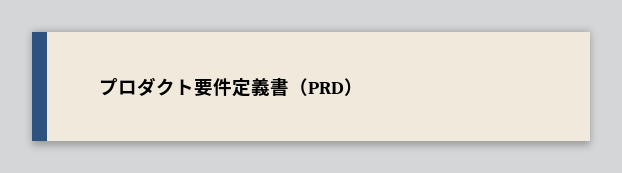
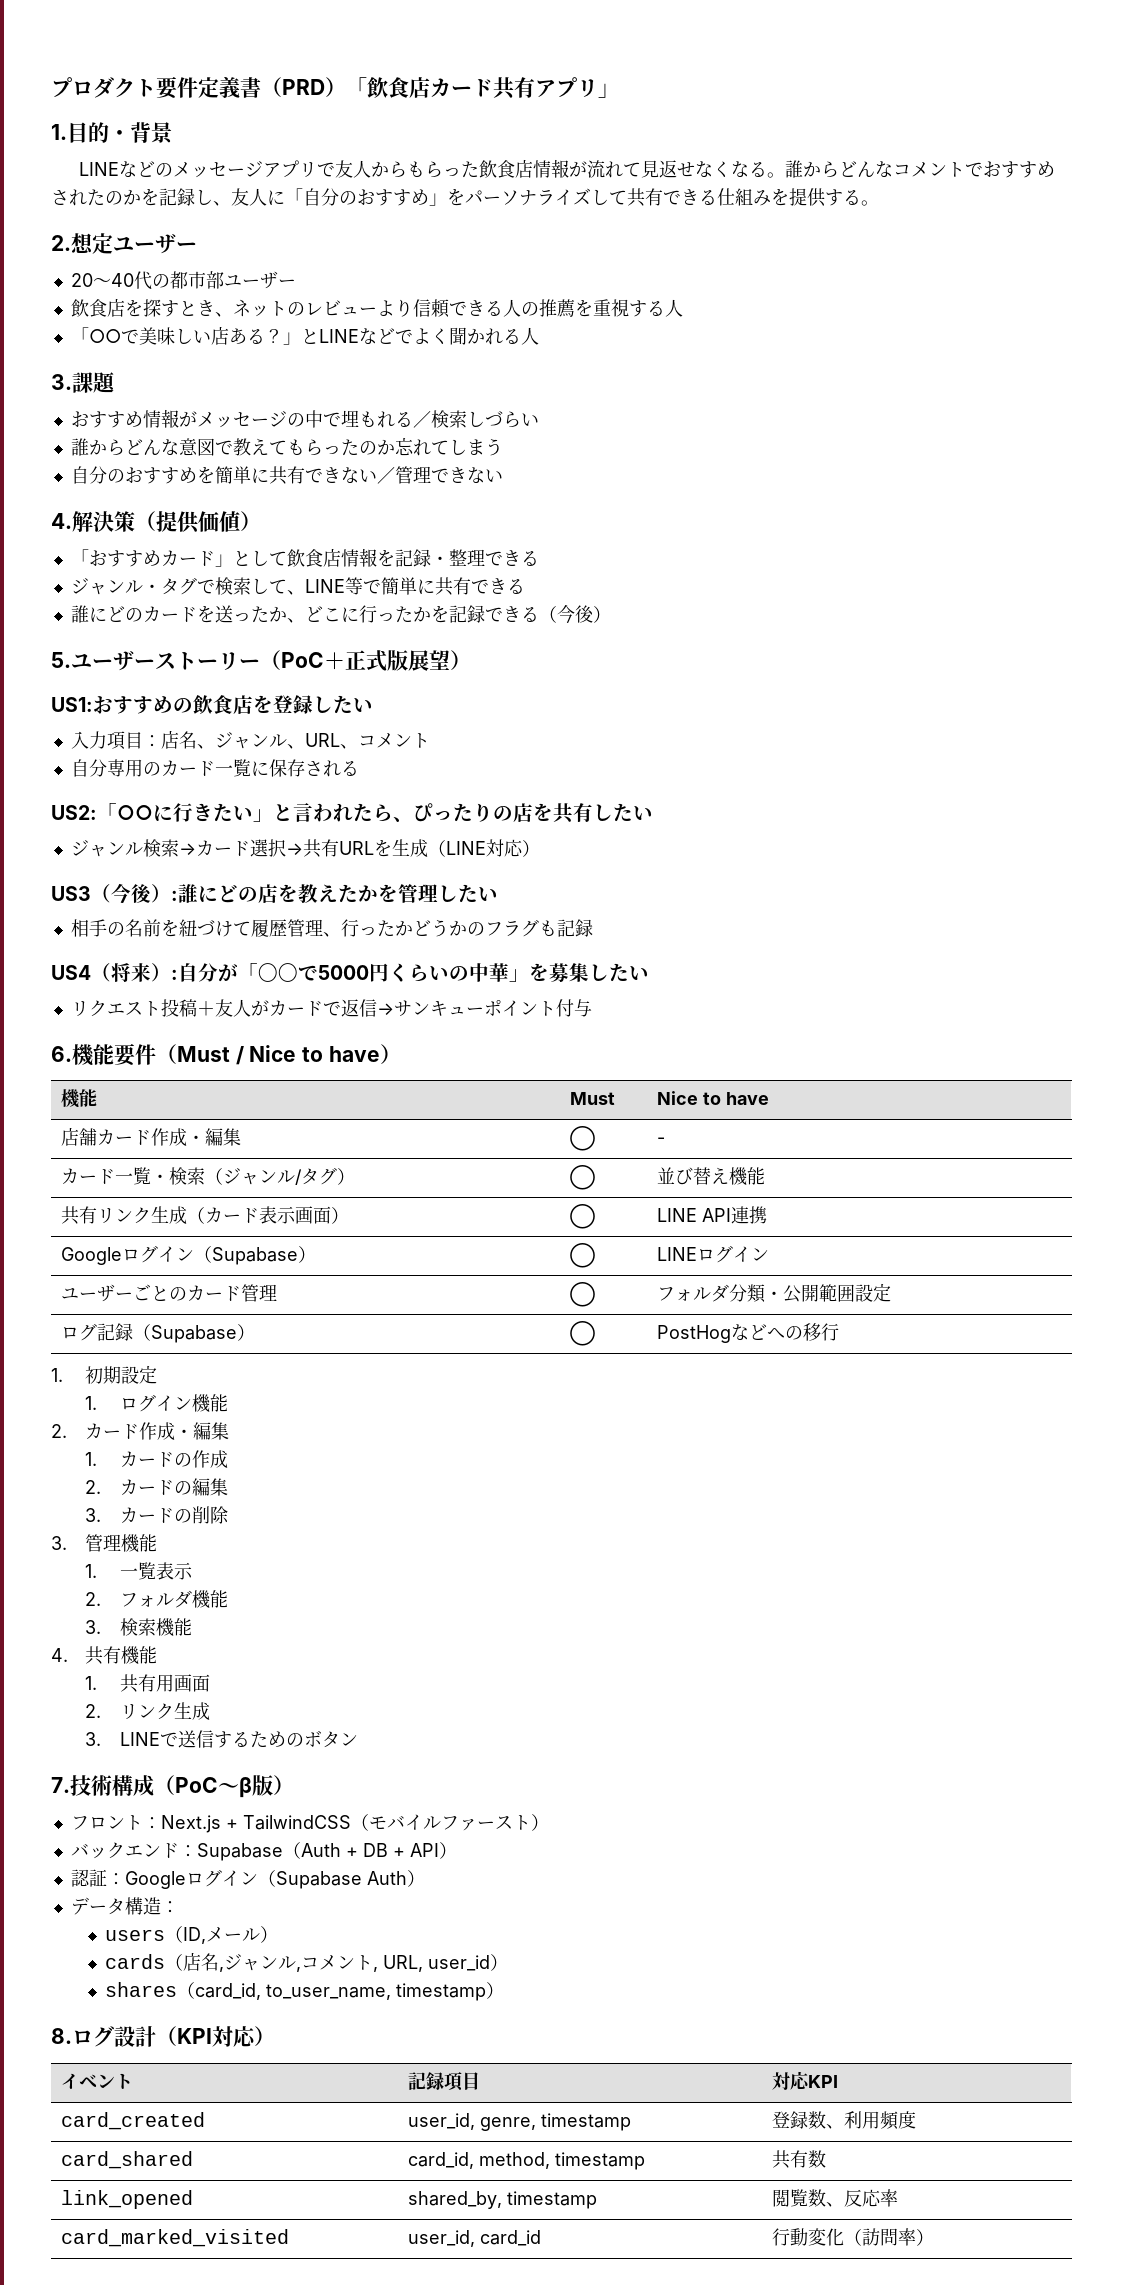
- プロダクト要件定義書（PRD）
+ プロダクト要件定義書（PRD）「飲食店カード共有アプリ」
+ 1.目的・背景
+ LINEなどのメッセージアプリで友人からもらった飲食店情報が流れて見返せなくなる。誰からどんなコメントでおすすめされたのかを記録し、友人に「自分のおすすめ」をパーソナライズして共有できる仕組みを提供する。
+ 2.想定ユーザー
+ 20〜40代の都市部ユーザー
+ 飲食店を探すとき、ネットのレビューより信頼できる人の推薦を重視する人
+ 「○○で美味しい店ある？」とLINEなどでよく聞かれる人
+ 3.課題
+ おすすめ情報がメッセージの中で埋もれる／検索しづらい
+ 誰からどんな意図で教えてもらったのか忘れてしまう
+ 自分のおすすめを簡単に共有できない／管理できない
+ 4.解決策（提供価値）
+ 「おすすめカード」として飲食店情報を記録・整理できる
+ ジャンル・タグで検索して、LINE等で簡単に共有できる
+ 誰にどのカードを送ったか、どこに行ったかを記録できる（今後）
+ 5.ユーザーストーリー（PoC＋正式版展望）
+ US1:おすすめの飲食店を登録したい
+ 入力項目：店名、ジャンル、URL、コメント
+ 自分専用のカード一覧に保存される
+ US2:「○○に行きたい」と言われたら、ぴったりの店を共有したい
+ ジャンル検索→カード選択→共有URLを生成（LINE対応）
+ US3（今後）:誰にどの店を教えたかを管理したい
+ 相手の名前を紐づけて履歴管理、行ったかどうかのフラグも記録
+ US4（将来）:自分が「〇〇で5000円くらいの中華」を募集したい
+ リクエスト投稿＋友人がカードで返信→サンキューポイント付与
+ 6.機能要件（Must / Nice to have）
+ 機能 | Must | Nice to have
+ 店舗カード作成・編集 | ◯ | -
+ カード一覧・検索（ジャンル/タグ） | ◯ | 並び替え機能
+ 共有リンク生成（カード表示画面） | ◯ | LINE API連携
+ Googleログイン（Supabase） | ◯ | LINEログイン
+ ユーザーごとのカード管理 | ◯ | フォルダ分類・公開範囲設定
+ ログ記録（Supabase） | ◯ | PostHogなどへの移行
+ 1.初期設定
+ 1.ログイン機能
+ 2.カード作成・編集
+ 1.カードの作成
+ 2.カードの編集
+ 3.カードの削除
+ 3.管理機能
+ 1.一覧表示
+ 2.フォルダ機能
+ 3.検索機能
+ 4.共有機能
+ 1.共有用画面
+ 2.リンク生成
+ 3. LINEで送信するためのボタン
+ 7.技術構成（PoC〜β版）
+ フロント：Next.js + TailwindCSS（モバイルファースト）
+ バックエンド：Supabase（Auth + DB + API）
+ 認証：Googleログイン（Supabase Auth）
+ データ構造：
+ users（ID,メール）
+ cards（店名,ジャンル,コメント, URL, user_id）
+ shares（card_id, to_user_name, timestamp）
+ 8.ログ設計（KPI対応）
+ イベント | 記録項目 | 対応KPI
+ card_created | user_id, genre, timestamp | 登録数、利用頻度
+ card_shared | card_id, method, timestamp | 共有数
+ link_opened | shared_by, timestamp | 閲覧数、反応率
+ card_marked_visited | user_id, card_id | 行動変化（訪問率）

